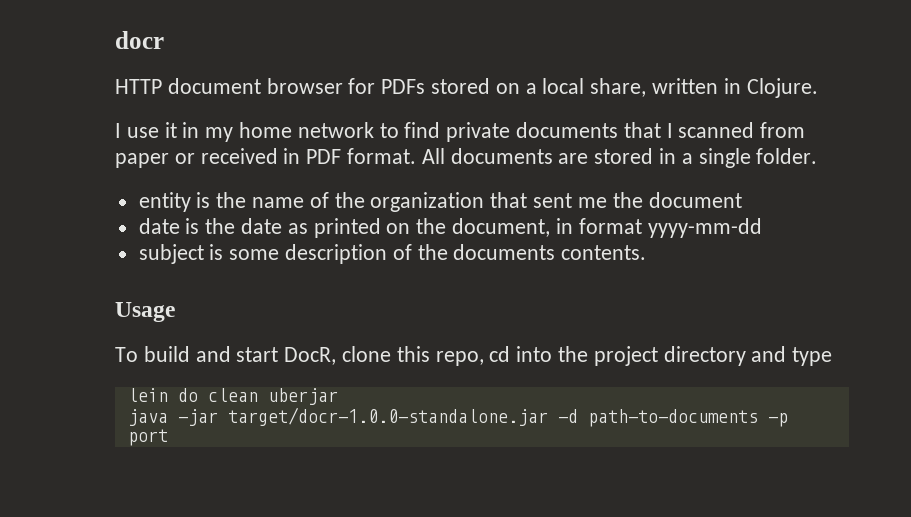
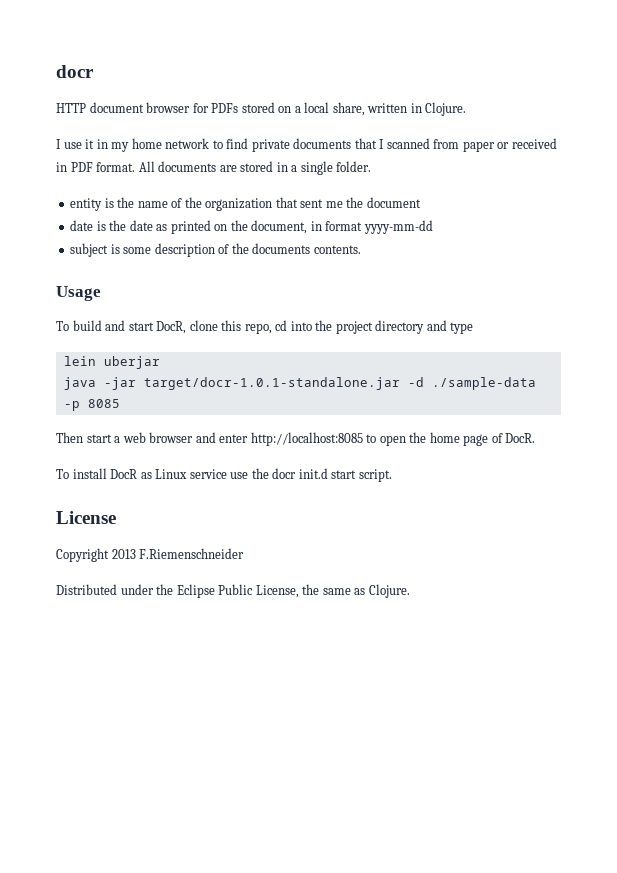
- lein do clean uberjar
+ lein uberjar
- java -jar target/docr-1.0.0-standalone.jar -d path-to-documents -p port
+ java -jar target/docr-1.0.1-standalone.jar -d ./sample-data -p 8085
+ Then start a web browser and enter http://localhost:8085 to open the home page of DocR.
+ To install DocR as Linux service use the docr init.d start script.
+ License
+ Copyright 2013 F.Riemenschneider
+ Distributed under the Eclipse Public License, the same as Clojure.

